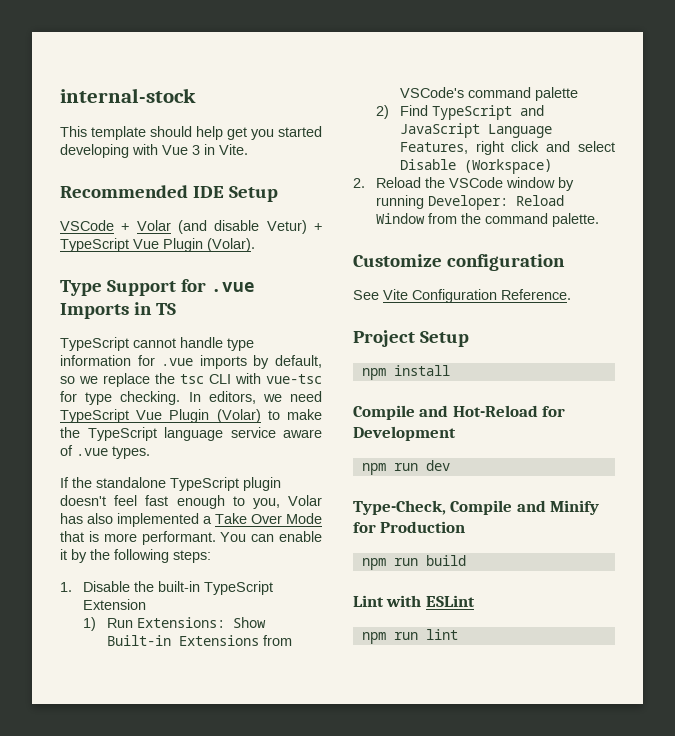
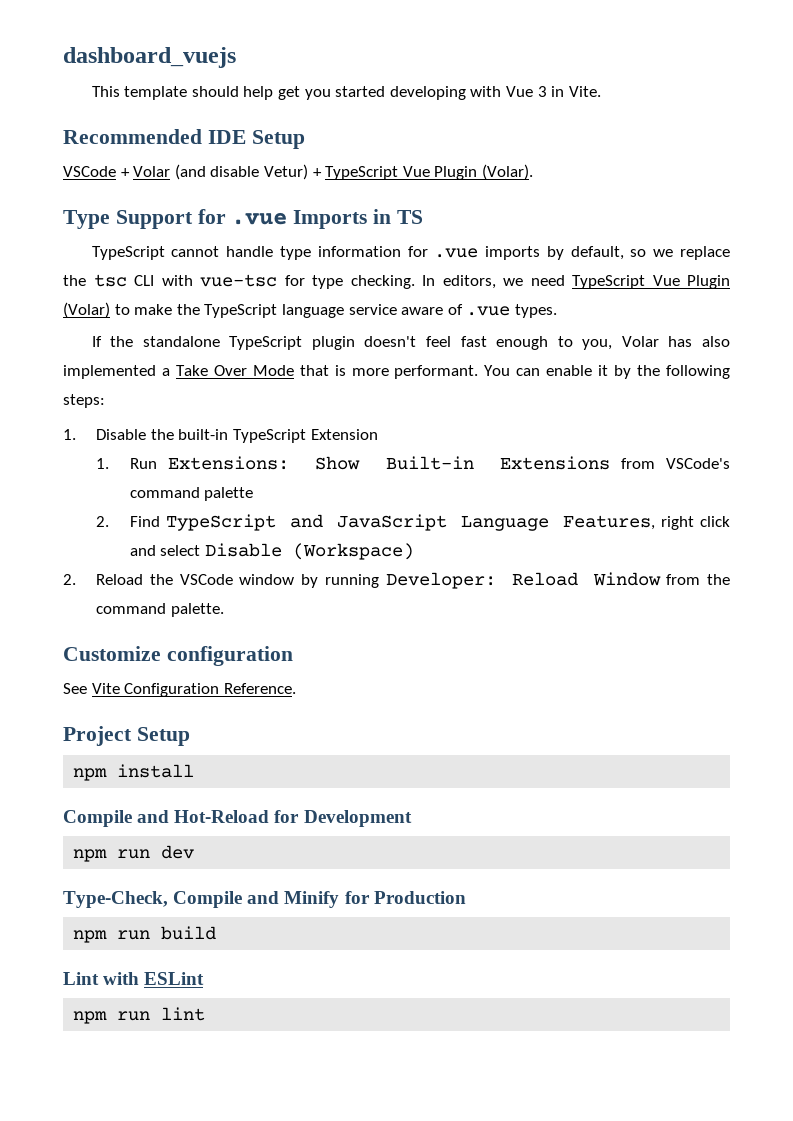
- internal-stock
+ dashboard_vuejs
- 1) Run Extensions: Show Built-in Extensions from VSCode's command palette
+ 1. Run Extensions: Show Built-in Extensions from VSCode's command palette
- 2) Find TypeScript and JavaScript Language Features, right click and select Disable (Workspace)
+ 2. Find TypeScript and JavaScript Language Features, right click and select Disable (Workspace)

